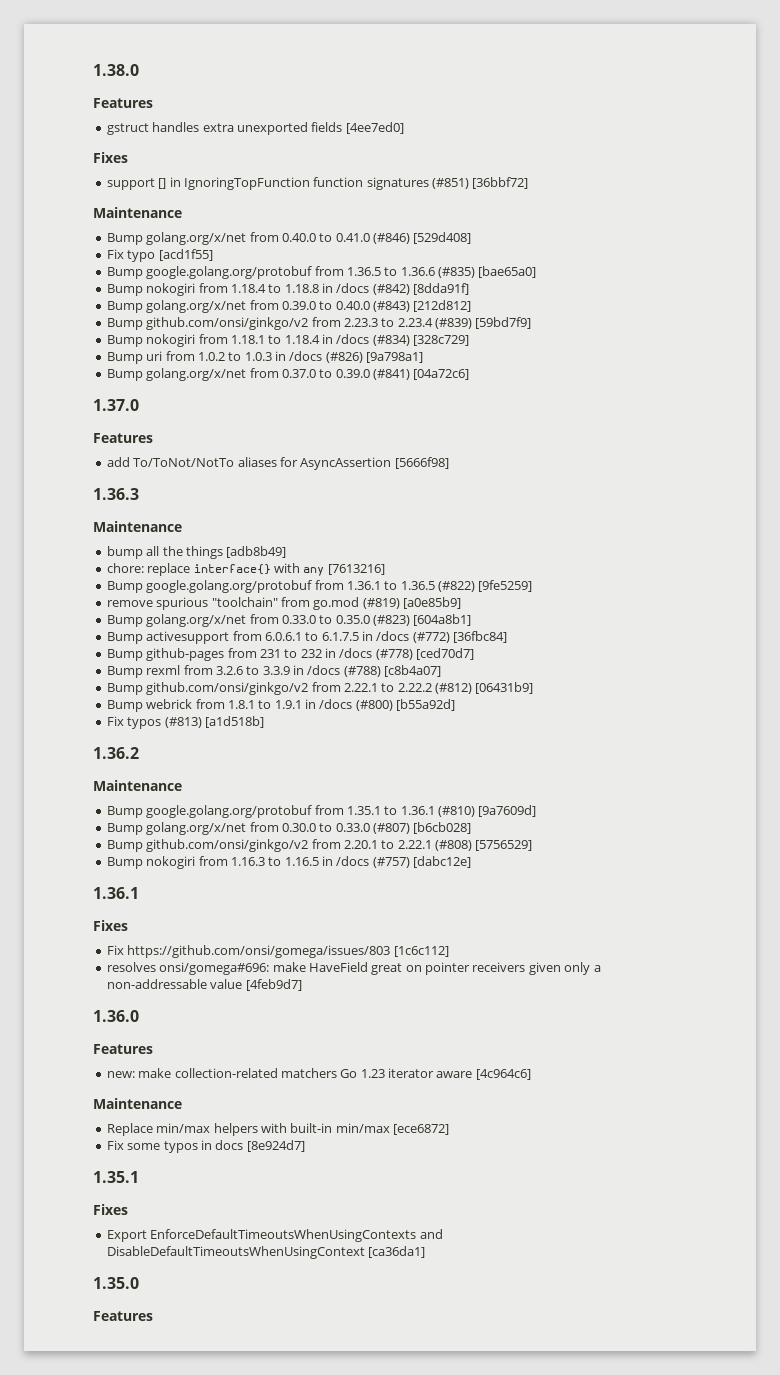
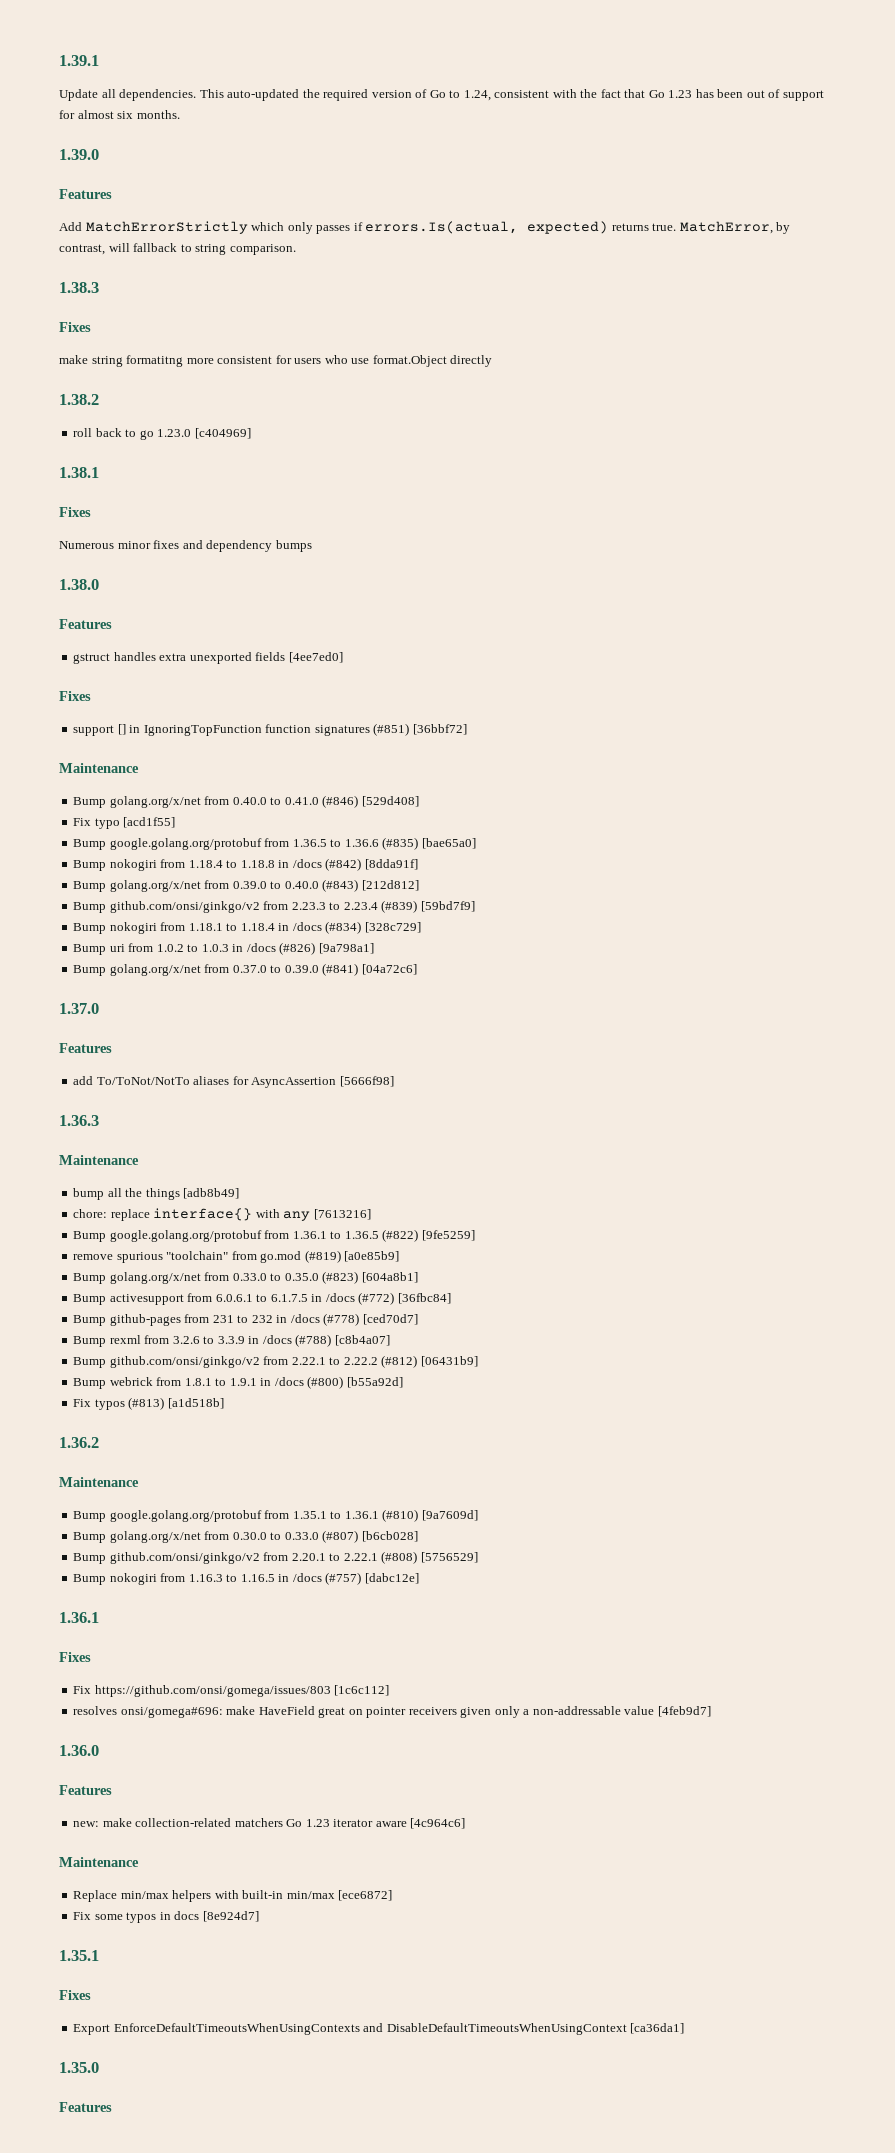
+ 1.39.1
+ Update all dependencies. This auto-updated the required version of Go to 1.24, consistent with the fact that Go 1.23 has been out of support for almost six months.
+ 1.39.0
+ Features
+ Add MatchErrorStrictly which only passes if errors.Is(actual, expected) returns true. MatchError, by contrast, will fallback to string comparison.
+ 1.38.3
+ Fixes
+ make string formatitng more consistent for users who use format.Object directly
+ 1.38.2
+ roll back to go 1.23.0 [c404969]
+ 1.38.1
+ Fixes
+ Numerous minor fixes and dependency bumps

